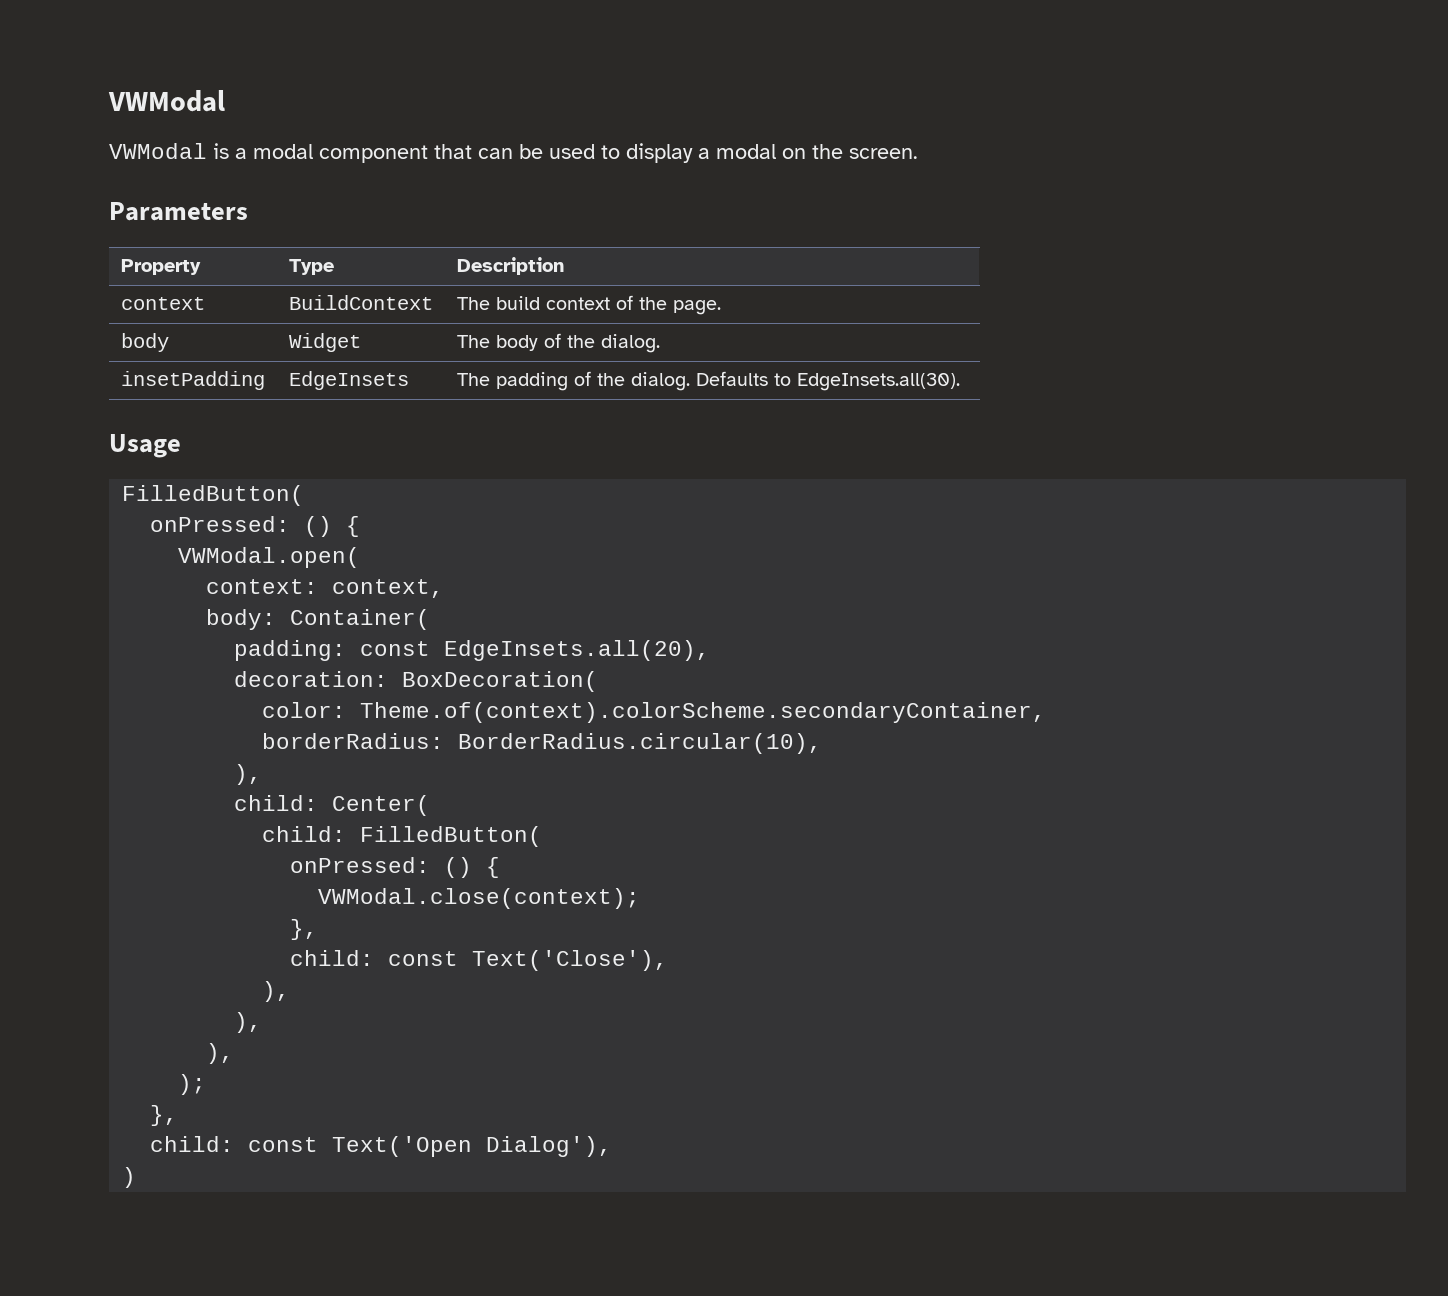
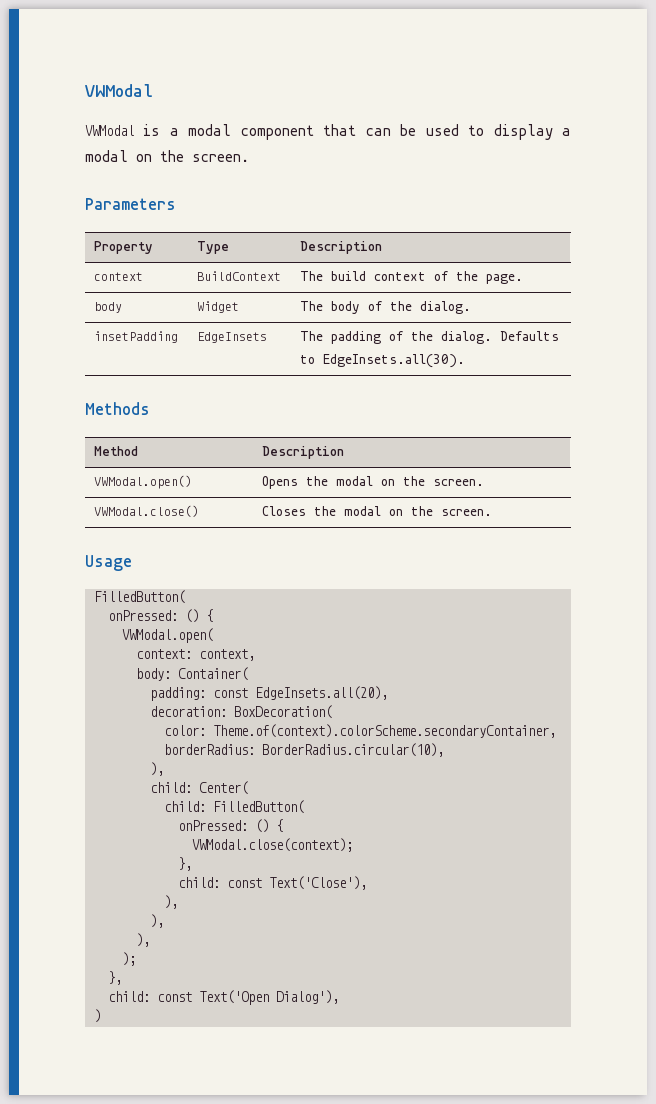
+ Methods
+ Method | Description
+ VWModal.open() | Opens the modal on the screen.
+ VWModal.close() | Closes the modal on the screen.

